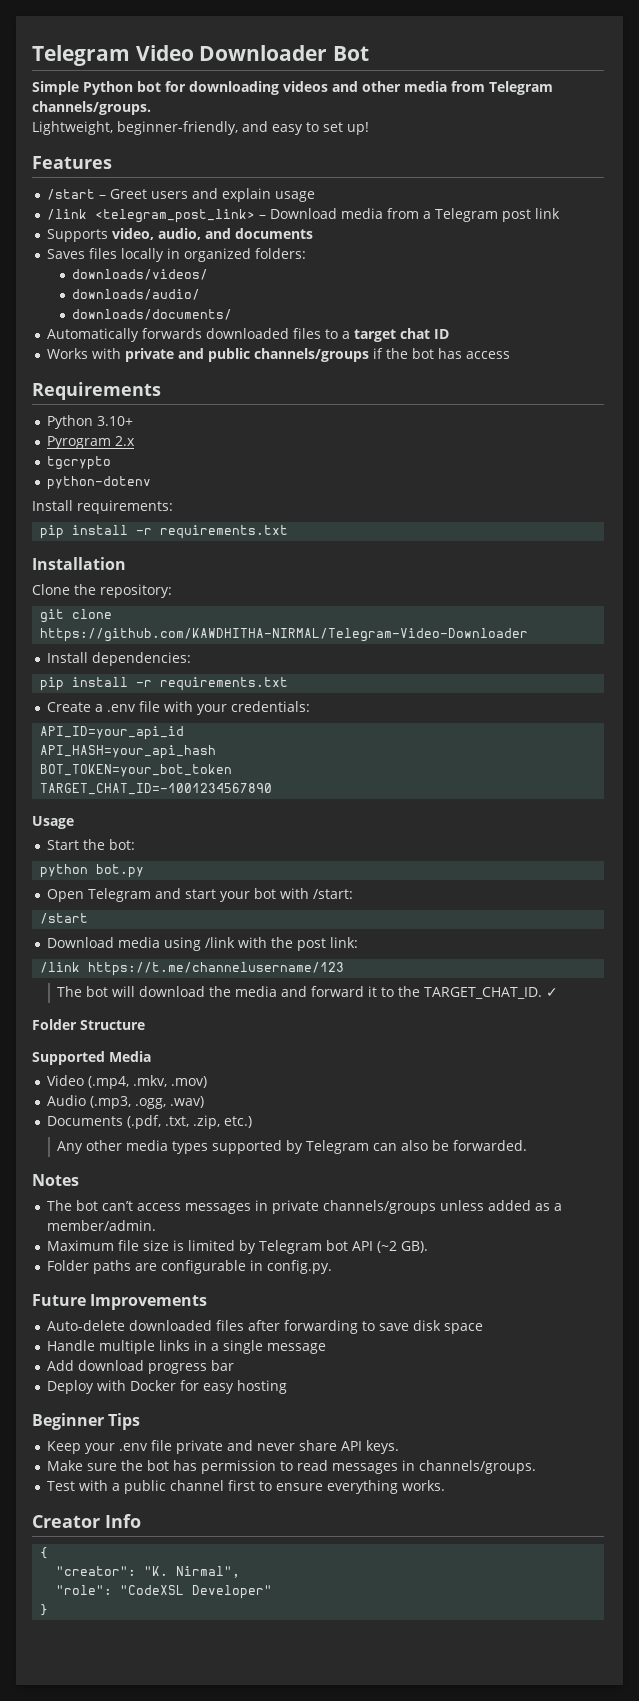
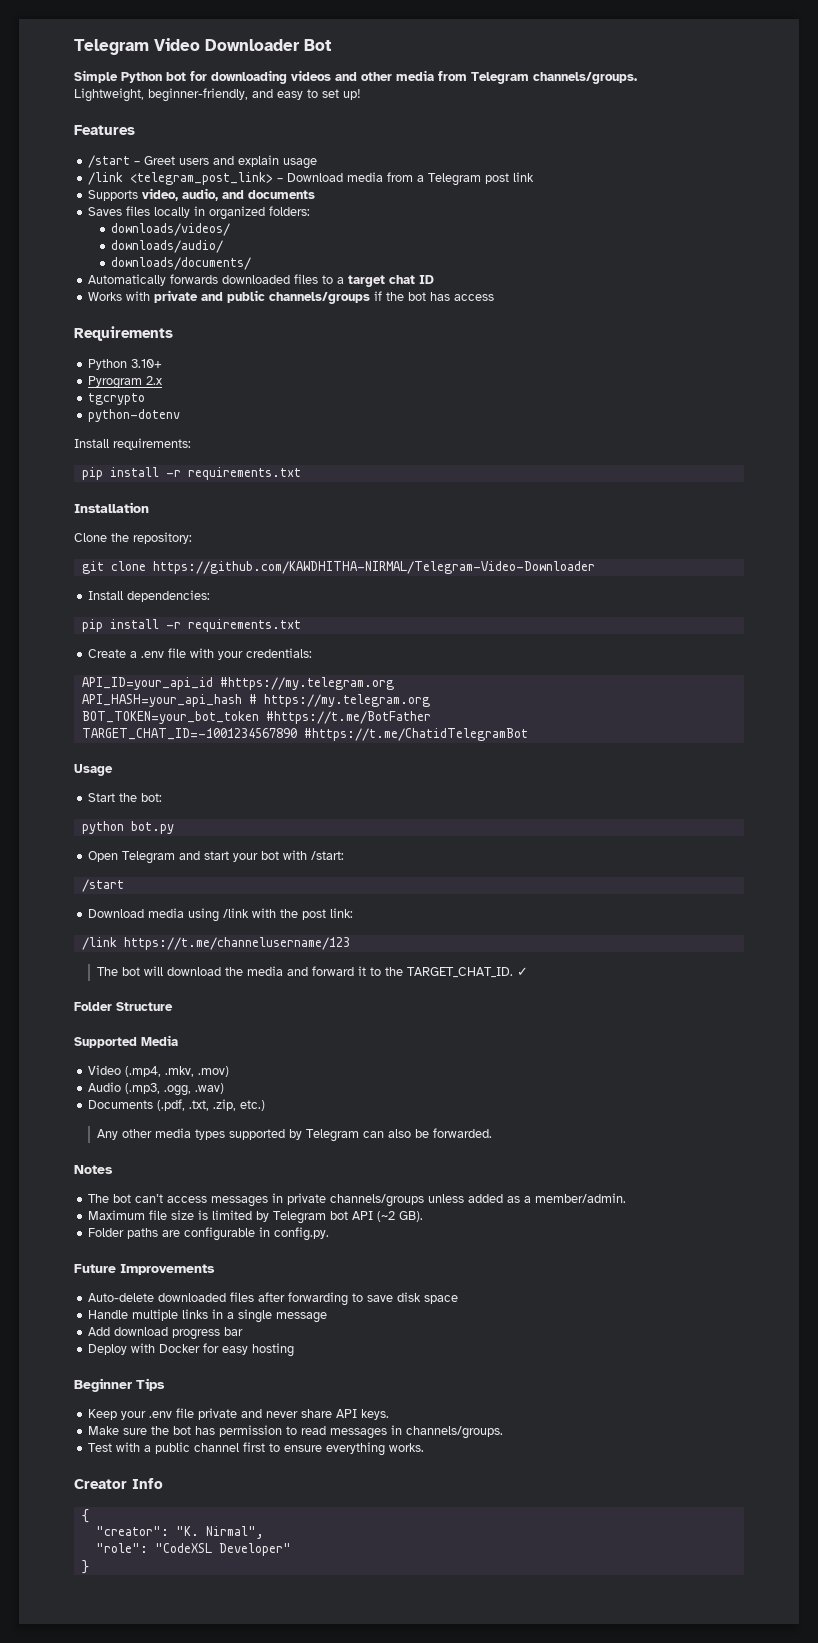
- API_ID=your_api_id
+ API_ID=your_api_id #https://my.telegram.org
- API_HASH=your_api_hash
+ API_HASH=your_api_hash # https://my.telegram.org
- BOT_TOKEN=your_bot_token
+ BOT_TOKEN=your_bot_token #https://t.me/BotFather
- TARGET_CHAT_ID=-1001234567890
+ TARGET_CHAT_ID=-1001234567890 #https://t.me/ChatidTelegramBot

